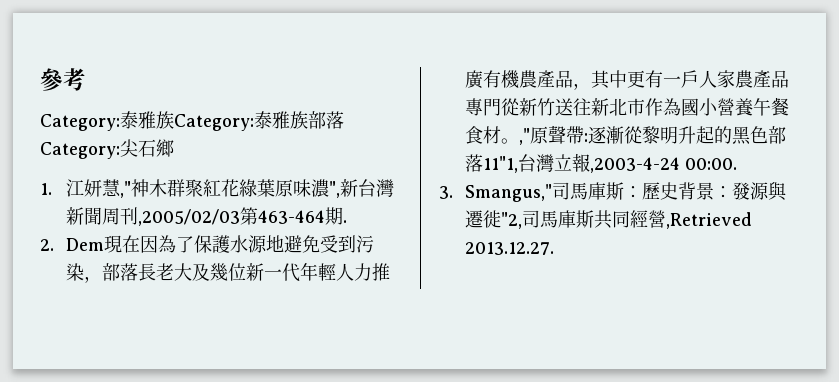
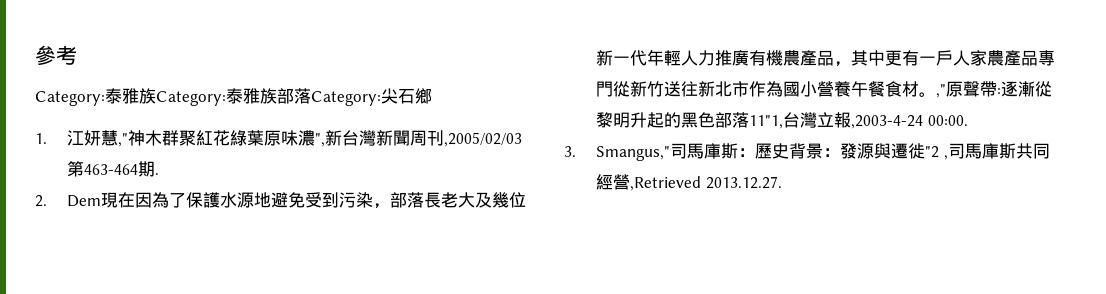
- 3. Smangus,"司馬庫斯：歷史背景：發源與遷徙"2,司馬庫斯共同經營,Retrieved 2013.12.27.
+ 3. Smangus,"司馬庫斯：歷史背景：發源與遷徙"2 ,司馬庫斯共同經營,Retrieved 2013.12.27.

